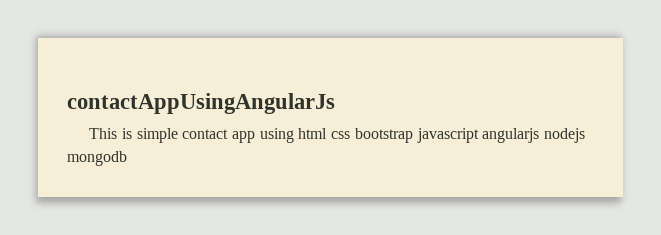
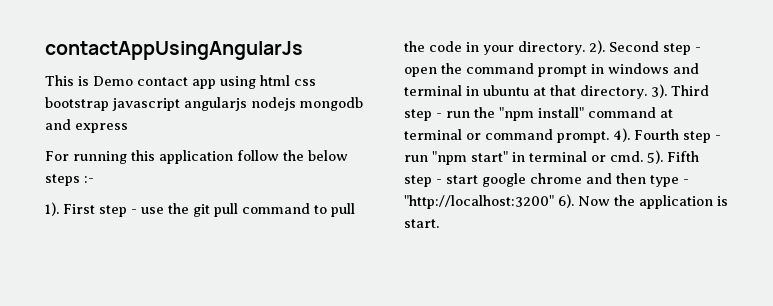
- This is simple contact app using html css bootstrap javascript angularjs nodejs mongodb
+ This is Demo contact app using html css bootstrap javascript angularjs nodejs mongodb and express
+ For running this application follow the below steps :-
+ 1). First step - use the git pull command to pull the code in your directory. 2). Second step - open the command prompt in windows and terminal in ubuntu at that directory. 3). Third step - run the "npm install" command at terminal or command prompt. 4). Fourth step - run "npm start" in terminal or cmd. 5). Fifth step - start google chrome and then type - "http://localhost:3200" 6). Now the application is start.

